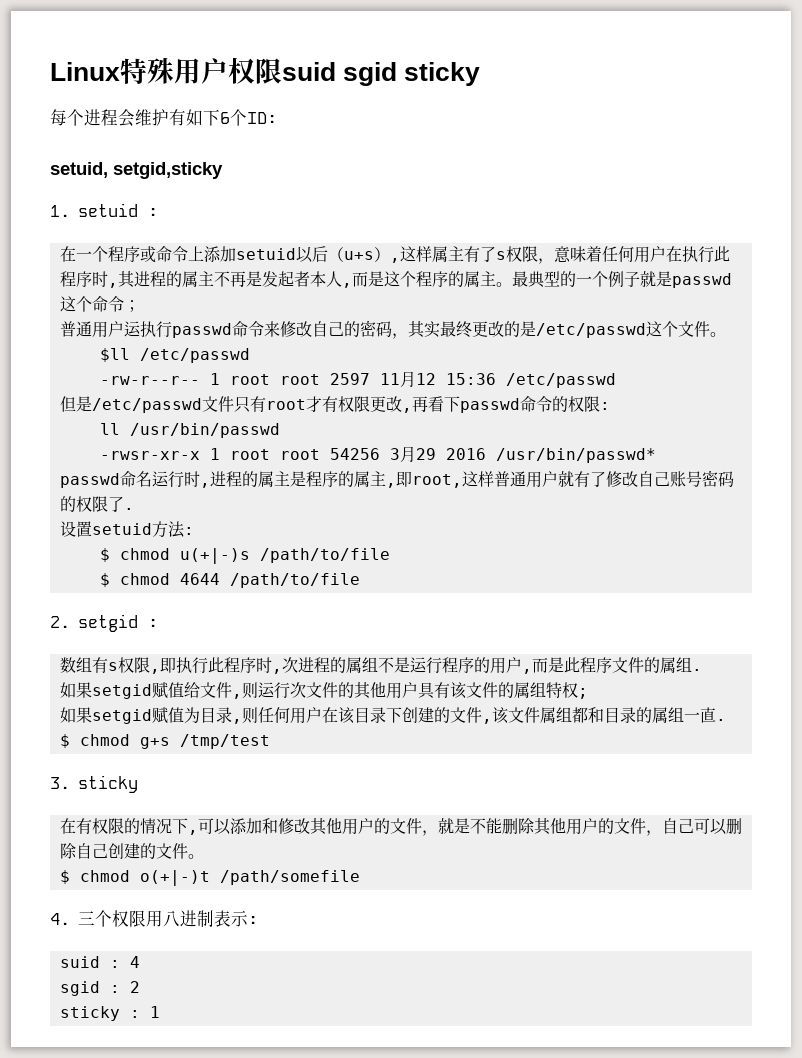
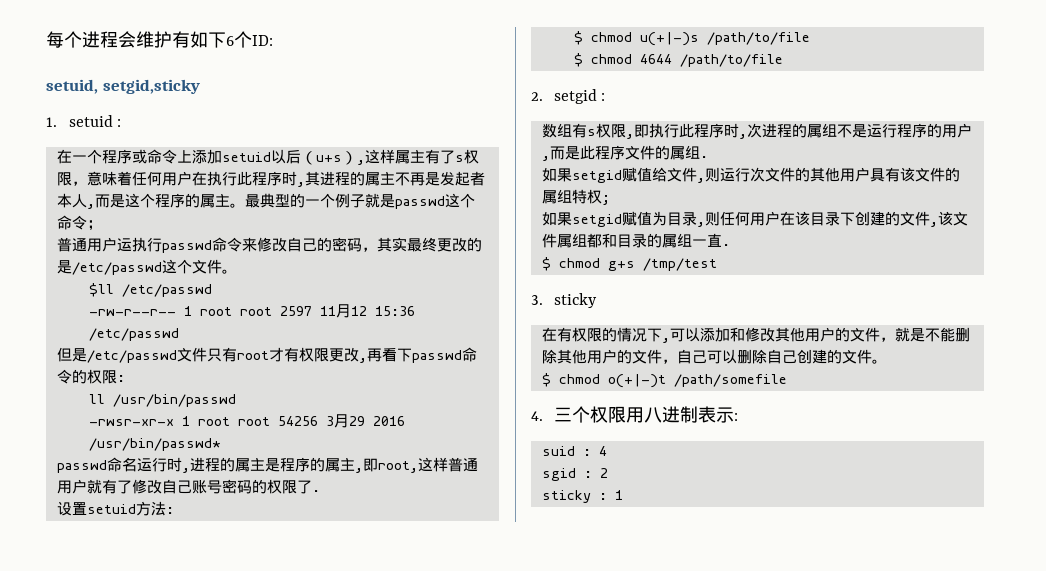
- Linux特殊用户权限suid sgid sticky

